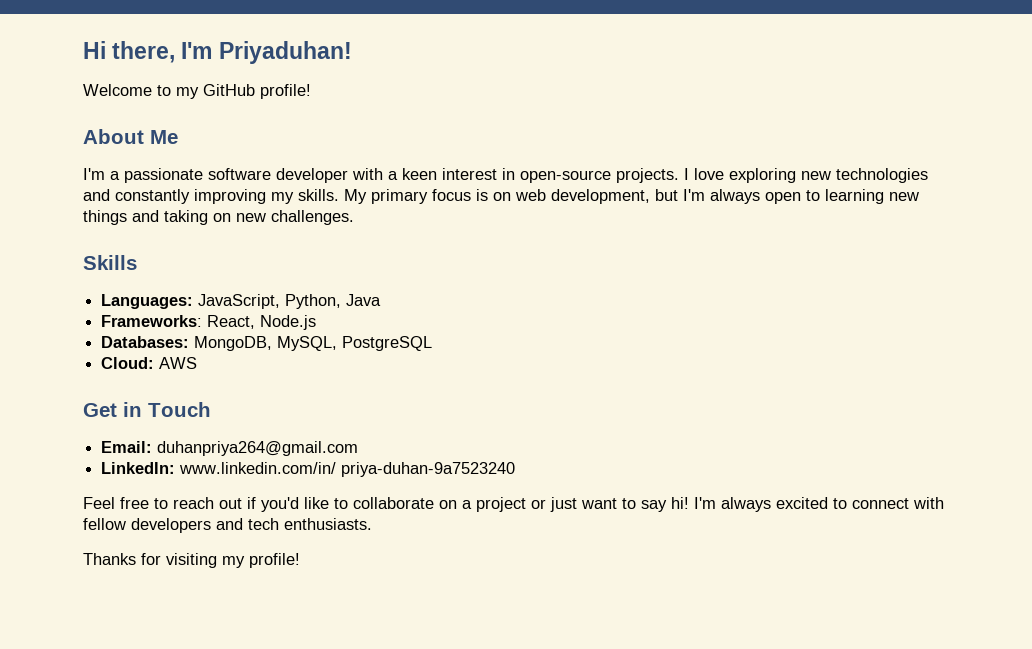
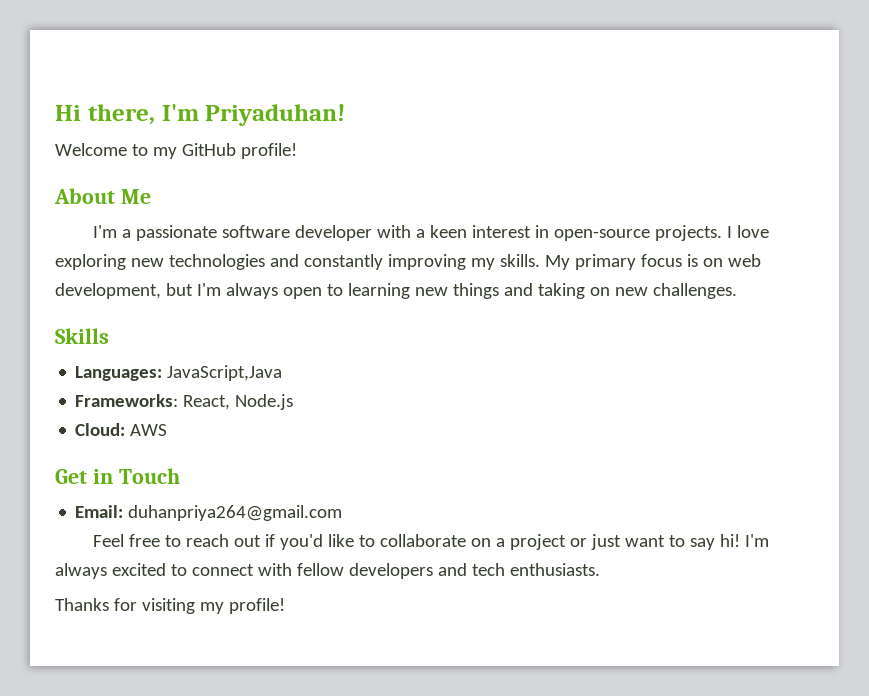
- Languages: JavaScript, Python, Java
+ Languages: JavaScript,Java
- Databases: MongoDB, MySQL, PostgreSQL
- LinkedIn: www.linkedin.com/in/ priya-duhan-9a7523240

